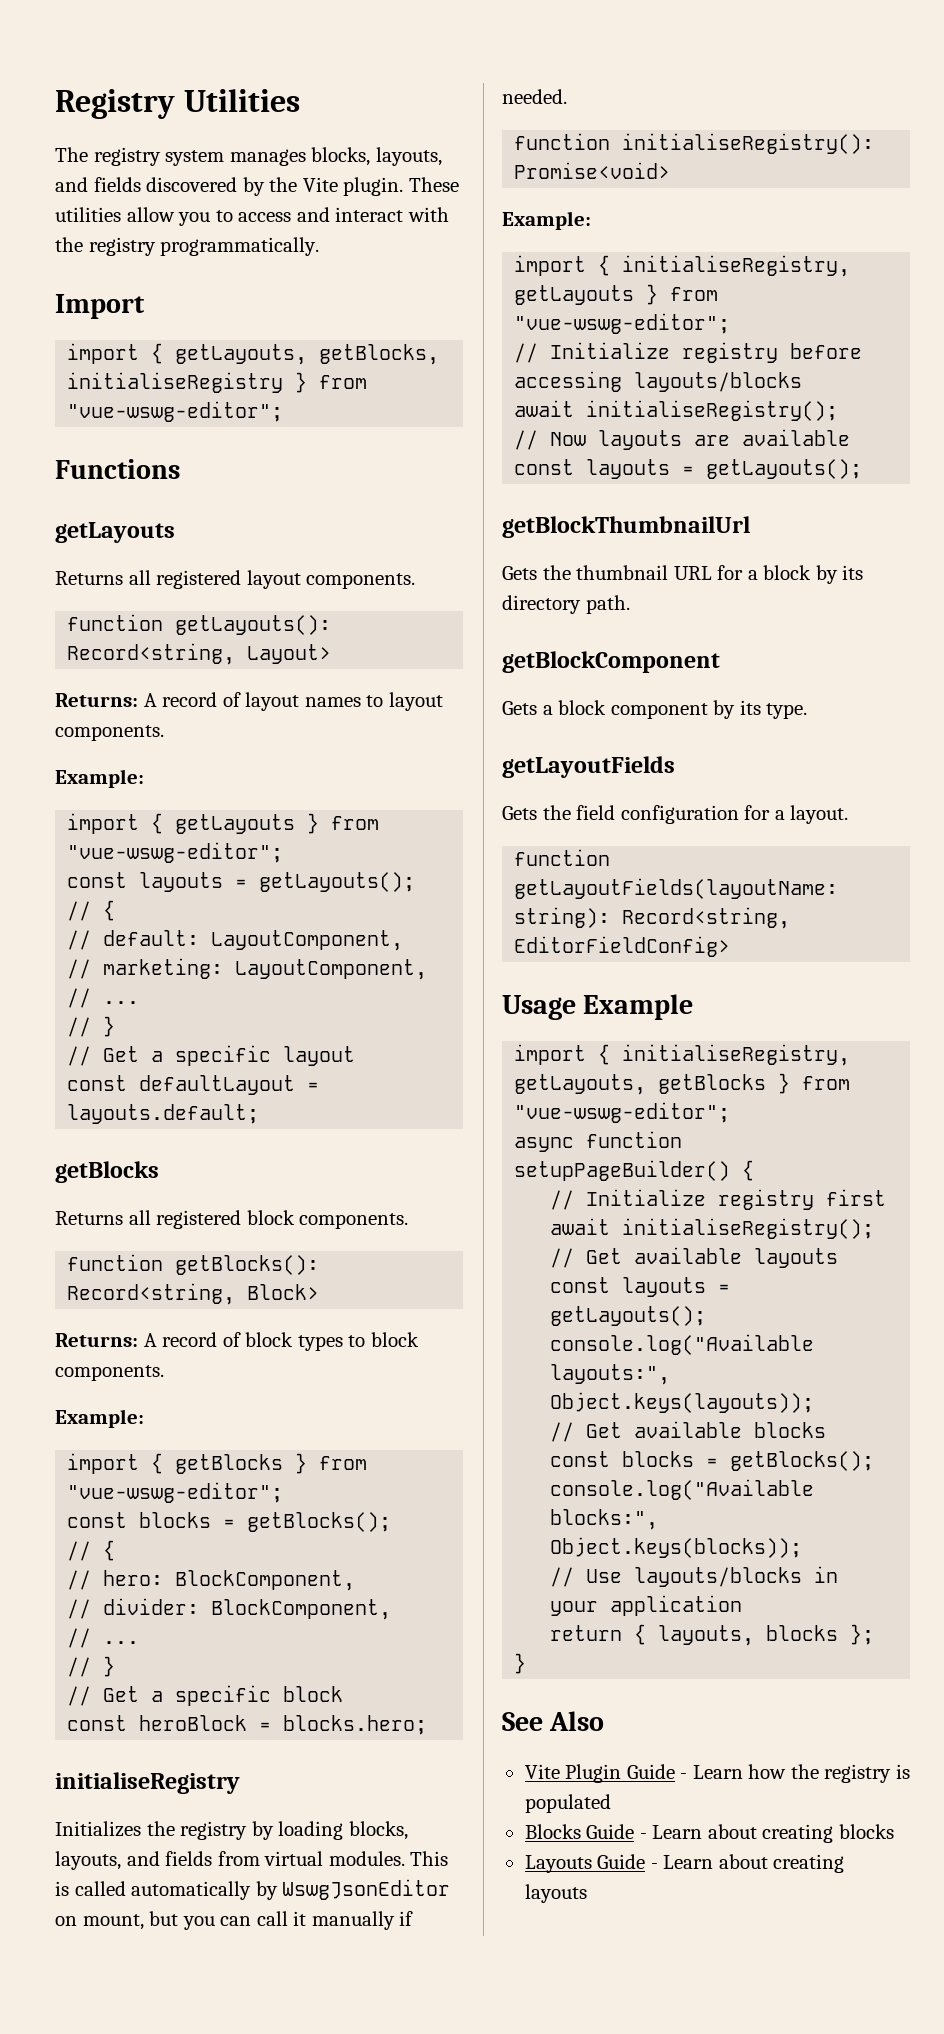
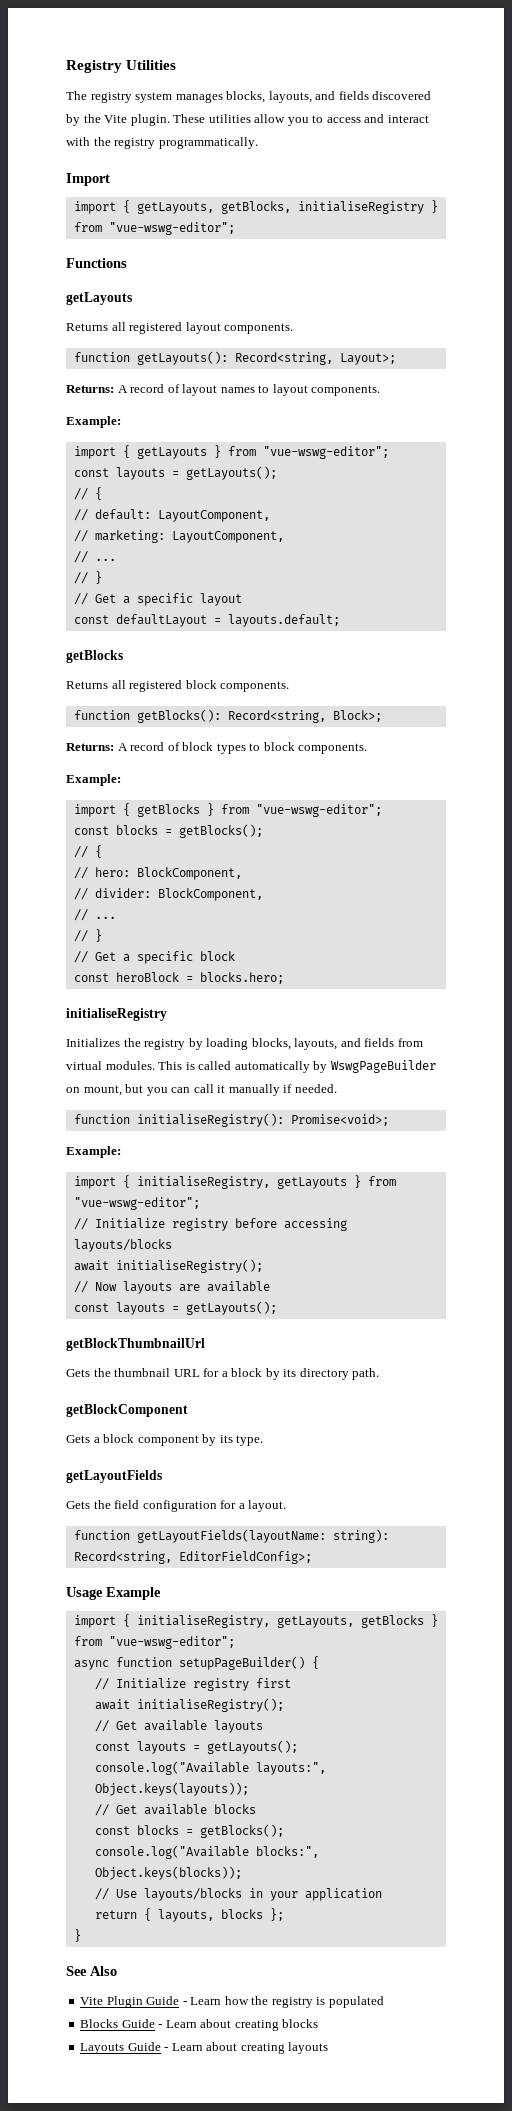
- function getLayouts(): Record<string, Layout>
+ function getLayouts(): Record<string, Layout>;
- function getBlocks(): Record<string, Block>
+ function getBlocks(): Record<string, Block>;
- This is called automatically by WswgJsonEditor on mount, but you can call it manually if needed.
+ This is called automatically by WswgPageBuilder on mount, but you can call it manually if needed.
- function initialiseRegistry(): Promise<void>
+ function initialiseRegistry(): Promise<void>;
- function getLayoutFields(layoutName: string): Record<string, EditorFieldConfig>
+ function getLayoutFields(layoutName: string): Record<string, EditorFieldConfig>;

